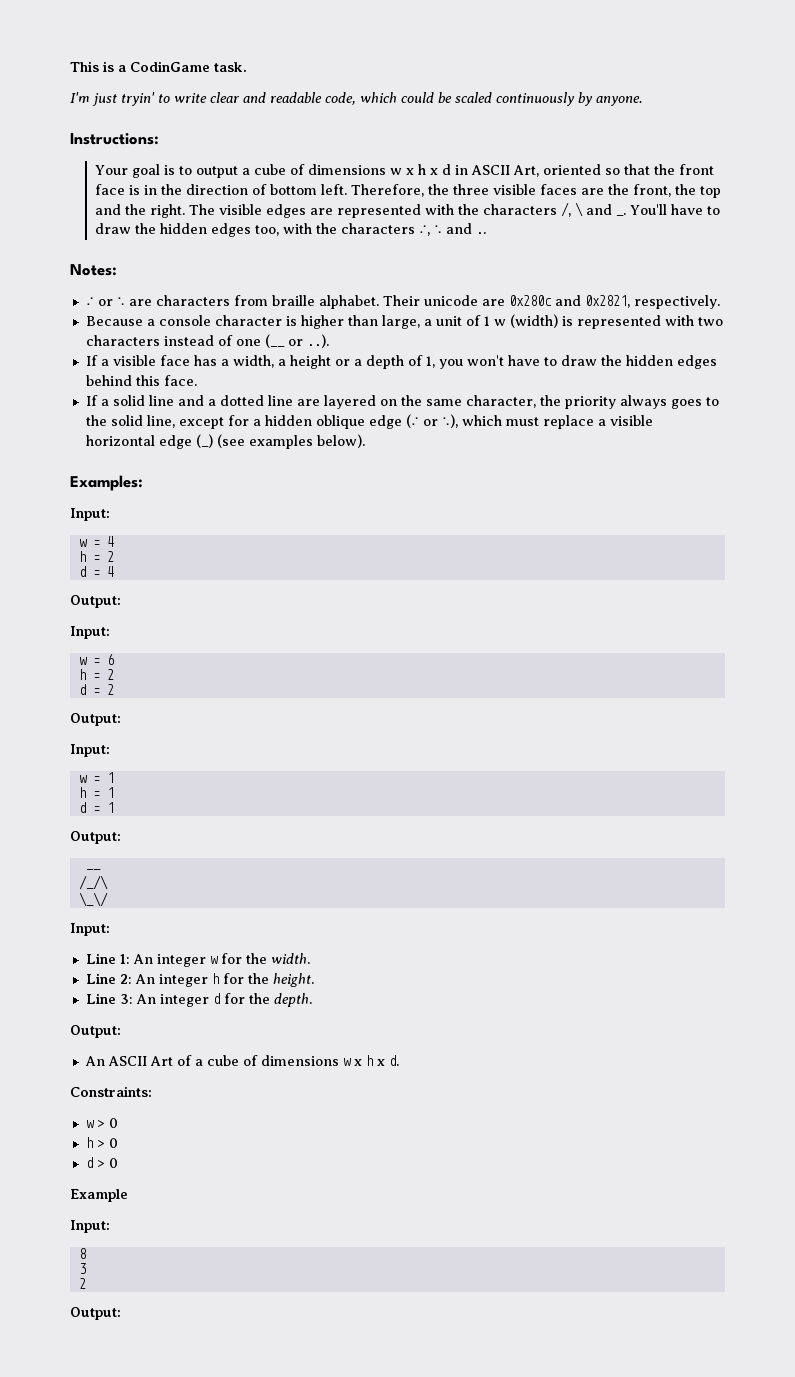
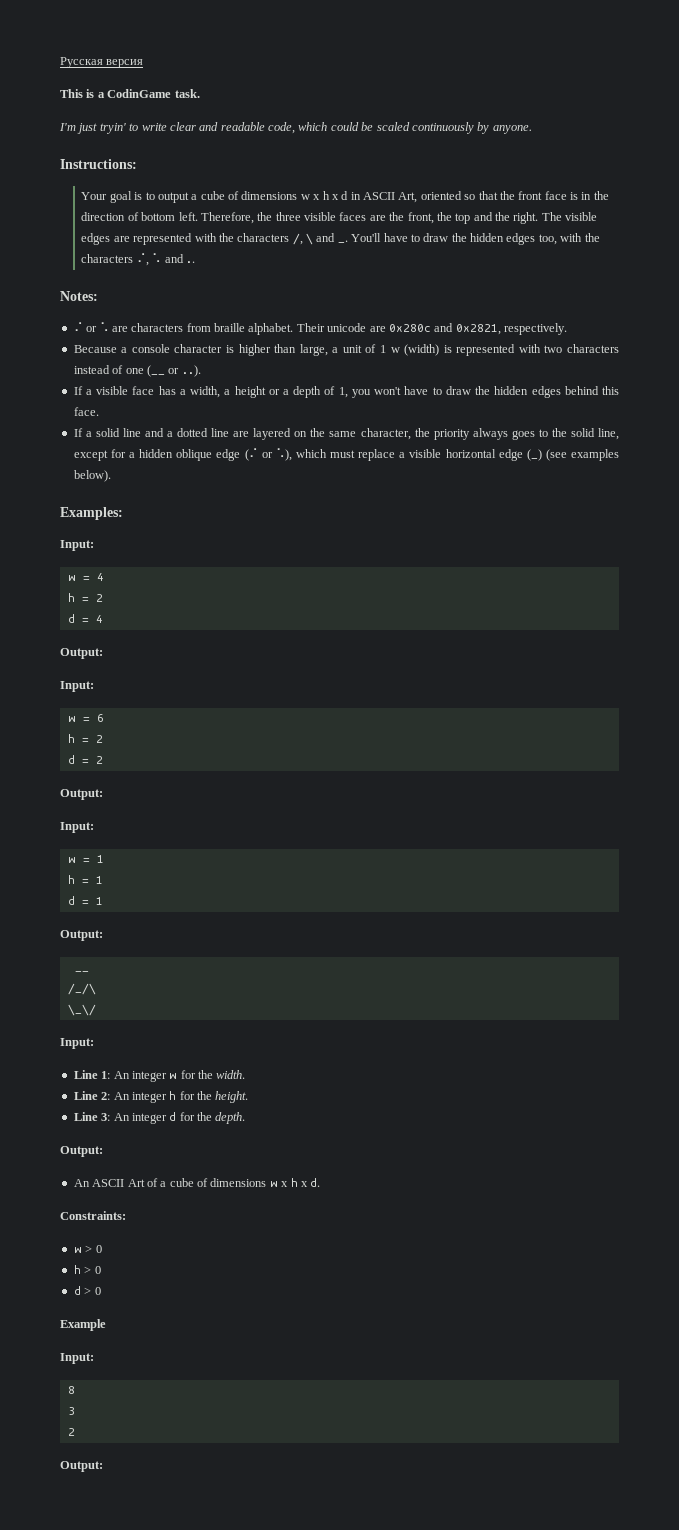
+ Русская версия

